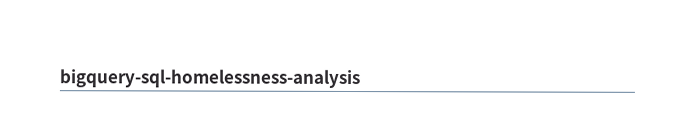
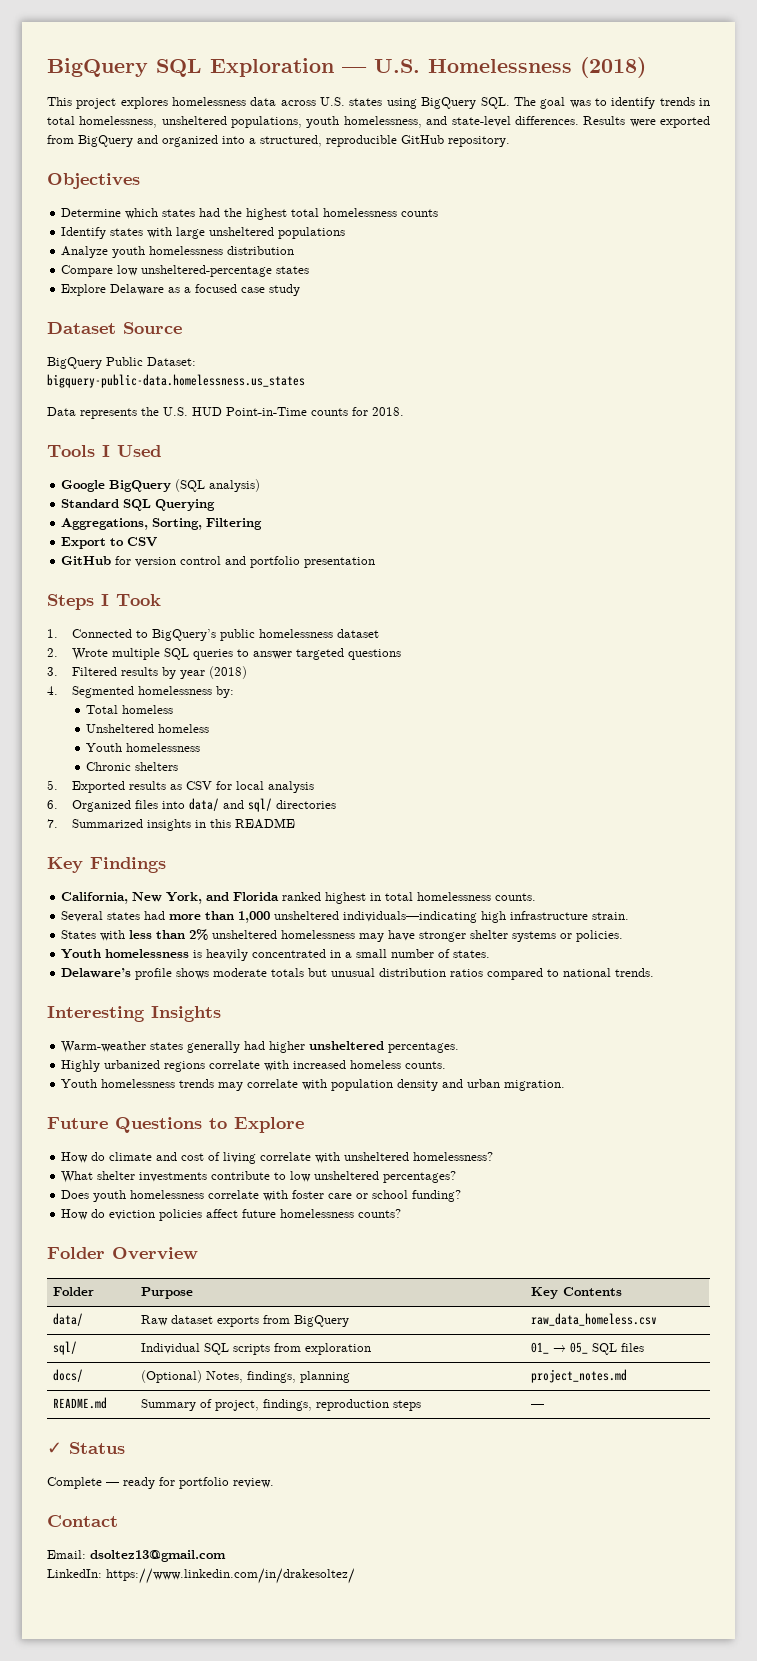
- bigquery-sql-homelessness-analysis
+ BigQuery SQL Exploration — U.S. Homelessness (2018)
+ This project explores homelessness data across U.S. states using BigQuery SQL. The goal was to identify trends in total homelessness, unsheltered populations, youth homelessness, and state-level differences. Results were exported from BigQuery and organized into a structured, reproducible GitHub repository.
+ Objectives
+ Determine which states had the highest total homelessness counts
+ Identify states with large unsheltered populations
+ Analyze youth homelessness distribution
+ Compare low unsheltered-percentage states
+ Explore Delaware as a focused case study
+ Dataset Source
+ BigQuery Public Dataset:
+ bigquery-public-data.homelessness.us_states
+ Data represents the U.S. HUD Point-in-Time counts for 2018.
+ Tools I Used
+ Google BigQuery (SQL analysis)
+ Standard SQL Querying
+ Aggregations, Sorting, Filtering
+ Export to CSV
+ GitHub for version control and portfolio presentation
+ Steps I Took
+ 1. Connected to BigQuery’s public homelessness dataset
+ 2. Wrote multiple SQL queries to answer targeted questions
+ 3. Filtered results by year (2018)
+ 4. Segmented homelessness by:
+ Total homeless
+ Unsheltered homeless
+ Youth homelessness
+ Chronic shelters
+ 5. Exported results as CSV for local analysis
+ 6. Organized files into data/ and sql/ directories
+ 7. Summarized insights in this README
+ Key Findings
+ California, New York, and Florida ranked highest in total homelessness counts.
+ Several states had more than 1,000 unsheltered individuals—indicating high infrastructure strain.
+ States with less than 2% unsheltered homelessness may have stronger shelter systems or policies.
+ Youth homelessness is heavily concentrated in a small number of states.
+ Delaware’s profile shows moderate totals but unusual distribution ratios compared to national trends.
+ Interesting Insights
+ Warm-weather states generally had higher unsheltered percentages.
+ Highly urbanized regions correlate with increased homeless counts.
+ Youth homelessness trends may correlate with population density and urban migration.
+ Future Questions to Explore
+ How do climate and cost of living correlate with unsheltered homelessness?
+ What shelter investments contribute to low unsheltered percentages?
+ Does youth homelessness correlate with foster care or school funding?
+ How do eviction policies affect future homelessness counts?
+ Folder Overview
+ Folder | Purpose | Key Contents
+ data/ | Raw dataset exports from BigQuery | raw_data_homeless.csv
+ sql/ | Individual SQL scripts from exploration | 01_ → 05_ SQL files
+ docs/ | (Optional) Notes, findings, planning | project_notes.md
+ README.md | Summary of project, findings, reproduction steps | —
+ ✓ Status
+ Complete — ready for portfolio review.
+ Contact
+ Email: dsoltez13@gmail.com
+ LinkedIn: https://www.linkedin.com/in/drakesoltez/

